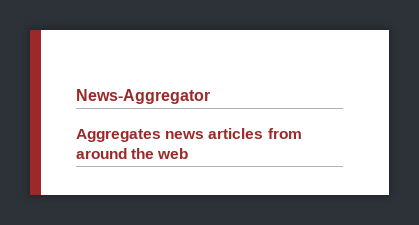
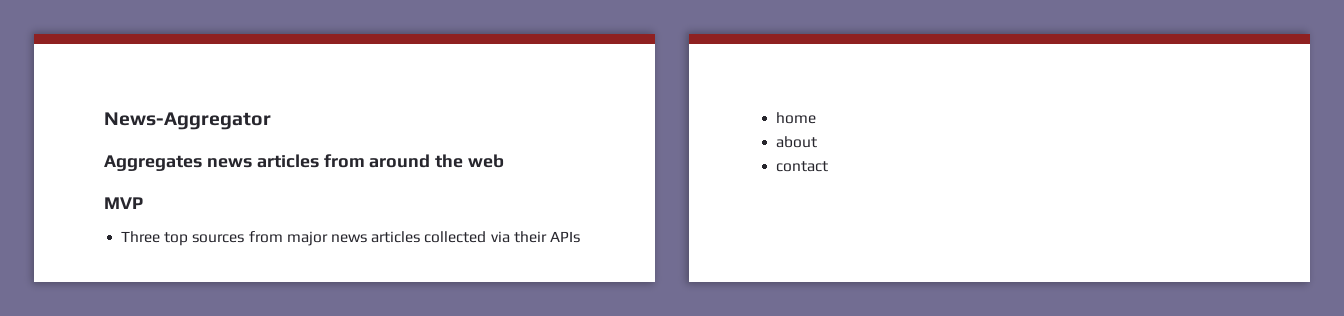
+ MVP
+ Three top sources from major news articles collected via their APIs
+ home
+ about
+ contact

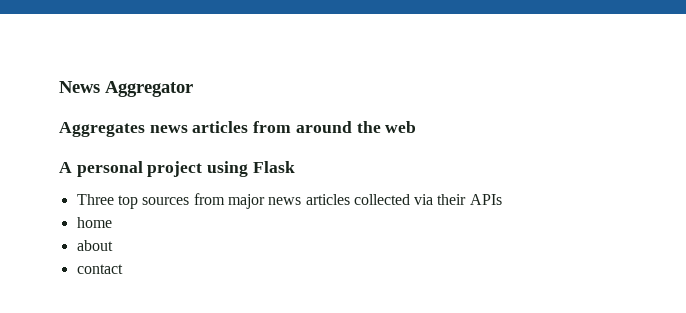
- News-Aggregator
+ News Aggregator
- MVP
+ A personal project using Flask

